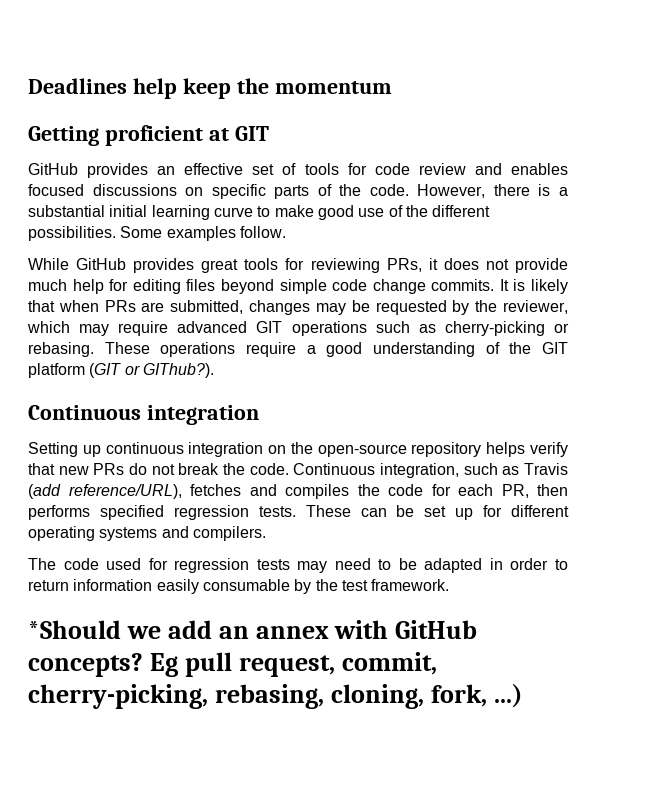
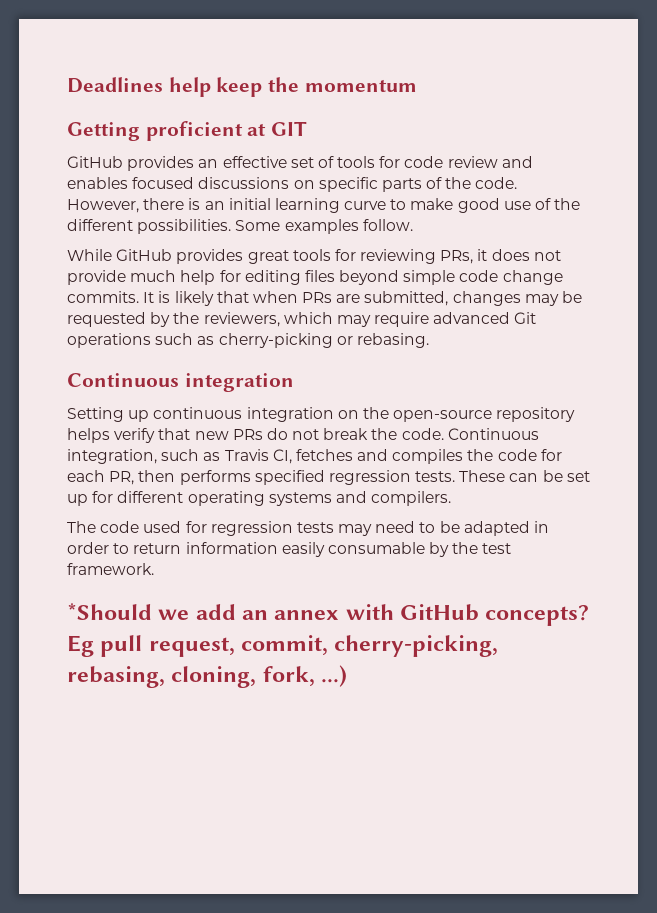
- However, there is a substantial initial learning curve to make good use of the different possibilities.
+ However, there is an initial learning curve to make good use of the different possibilities.
- It is likely that when PRs are submitted, changes may be requested by the reviewer, which may require advanced GIT operations such as cherry-picking or rebasing. These operations require a good understanding of the GIT platform (GIT or GIThub?).
+ It is likely that when PRs are submitted, changes may be requested by the reviewers, which may require advanced Git operations such as cherry-picking or rebasing.
- Continuous integration, such as Travis (add reference/URL), fetches and compiles the code for each PR, then performs specified regression tests.
+ Continuous integration, such as Travis CI, fetches and compiles the code for each PR, then performs specified regression tests.

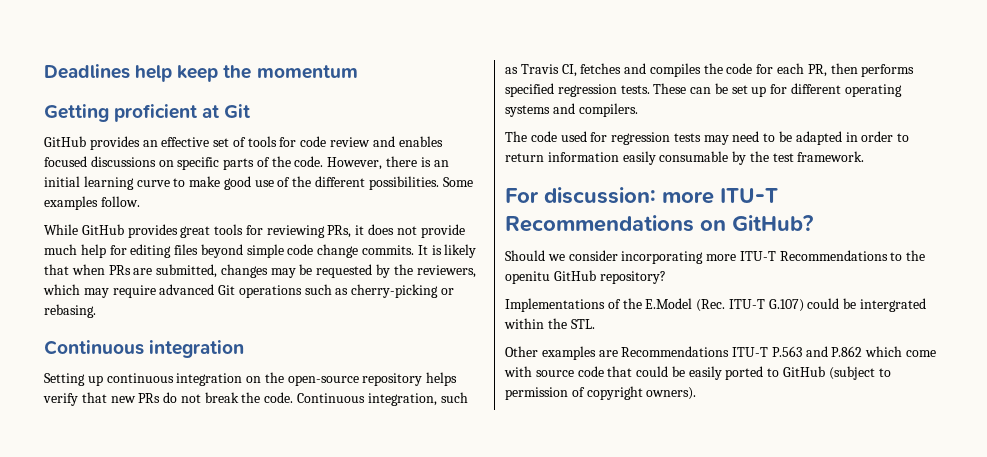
- Getting proficient at GIT
+ Getting proficient at Git
- *Should we add an annex with GitHub concepts? Eg pull request, commit, cherry-picking, rebasing, cloning, fork, ...)
+ For discussion: more ITU-T Recommendations on GitHub?
+ Should we consider incorporating more ITU-T Recommendations to the openitu GitHub repository?
+ Implementations of the E.Model (Rec. ITU-T G.107) could be intergrated within the STL.
+ Other examples are Recommendations ITU-T P.563 and P.862 which come with source code that could be easily ported to GitHub (subject to permission of copyright owners).

